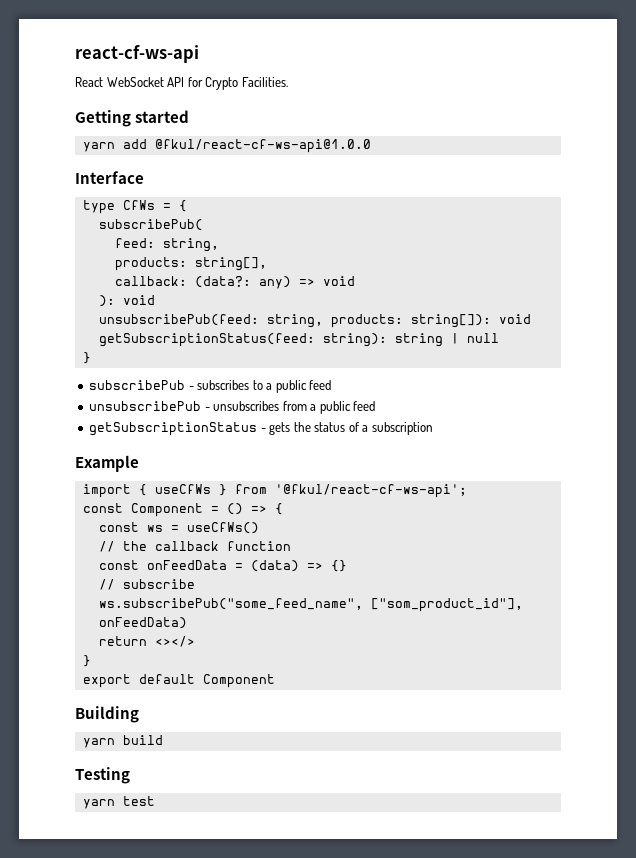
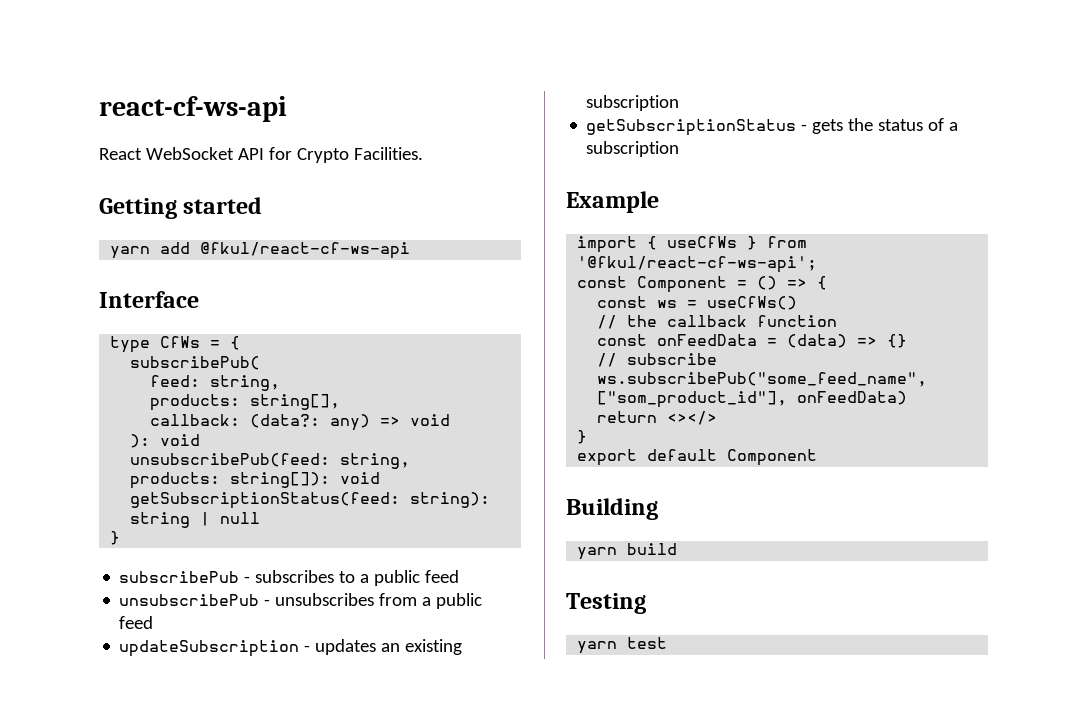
- yarn add @fkul/react-cf-ws-api@1.0.0
+ yarn add @fkul/react-cf-ws-api
+ updateSubscription - updates an existing subscription

